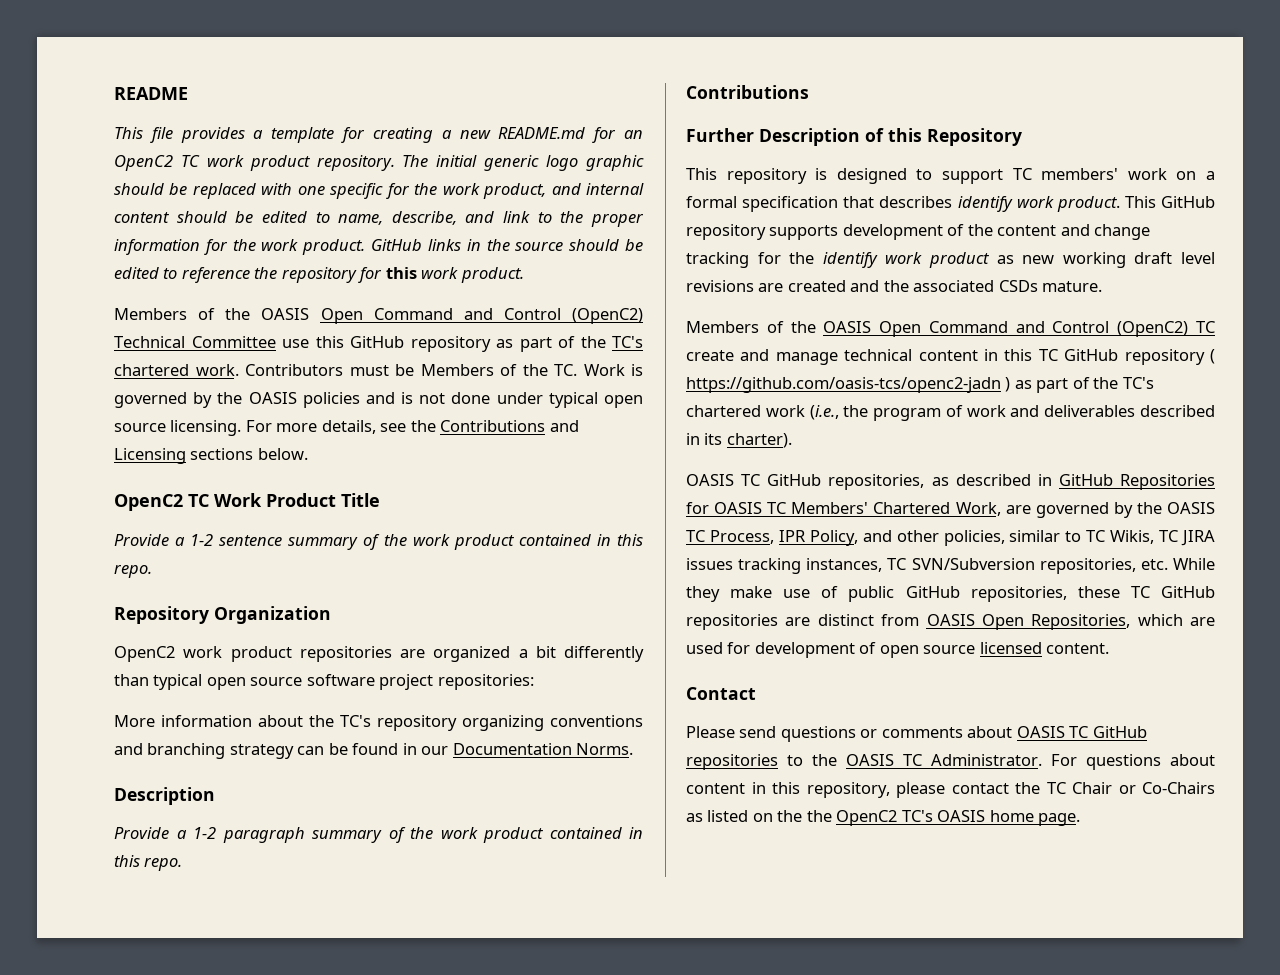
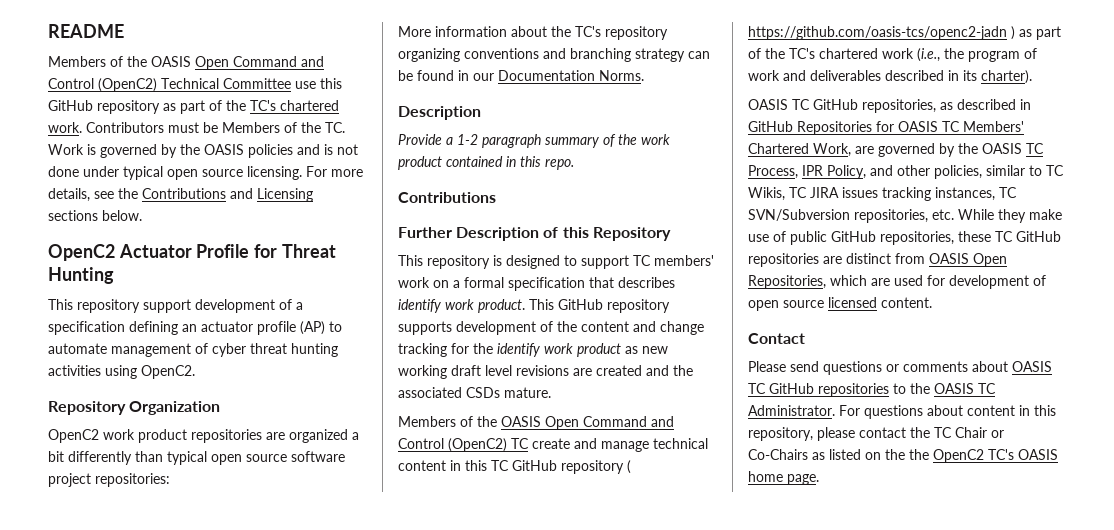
- This file provides a template for creating a new README.md for an OpenC2 TC work product repository. The initial generic logo graphic should be replaced with one specific for the work product, and internal content should be edited to name, describe, and link to the proper information for the work product. GitHub links in the source should be edited to reference the repository for this work product.
- OpenC2 TC Work Product Title
- Provide a 1-2 sentence summary of the work product contained in this repo.
+ OpenC2 Actuator Profile for Threat Hunting
+ This repository support development of a specification defining an actuator profile (AP) to automate management of cyber threat hunting activities using OpenC2.

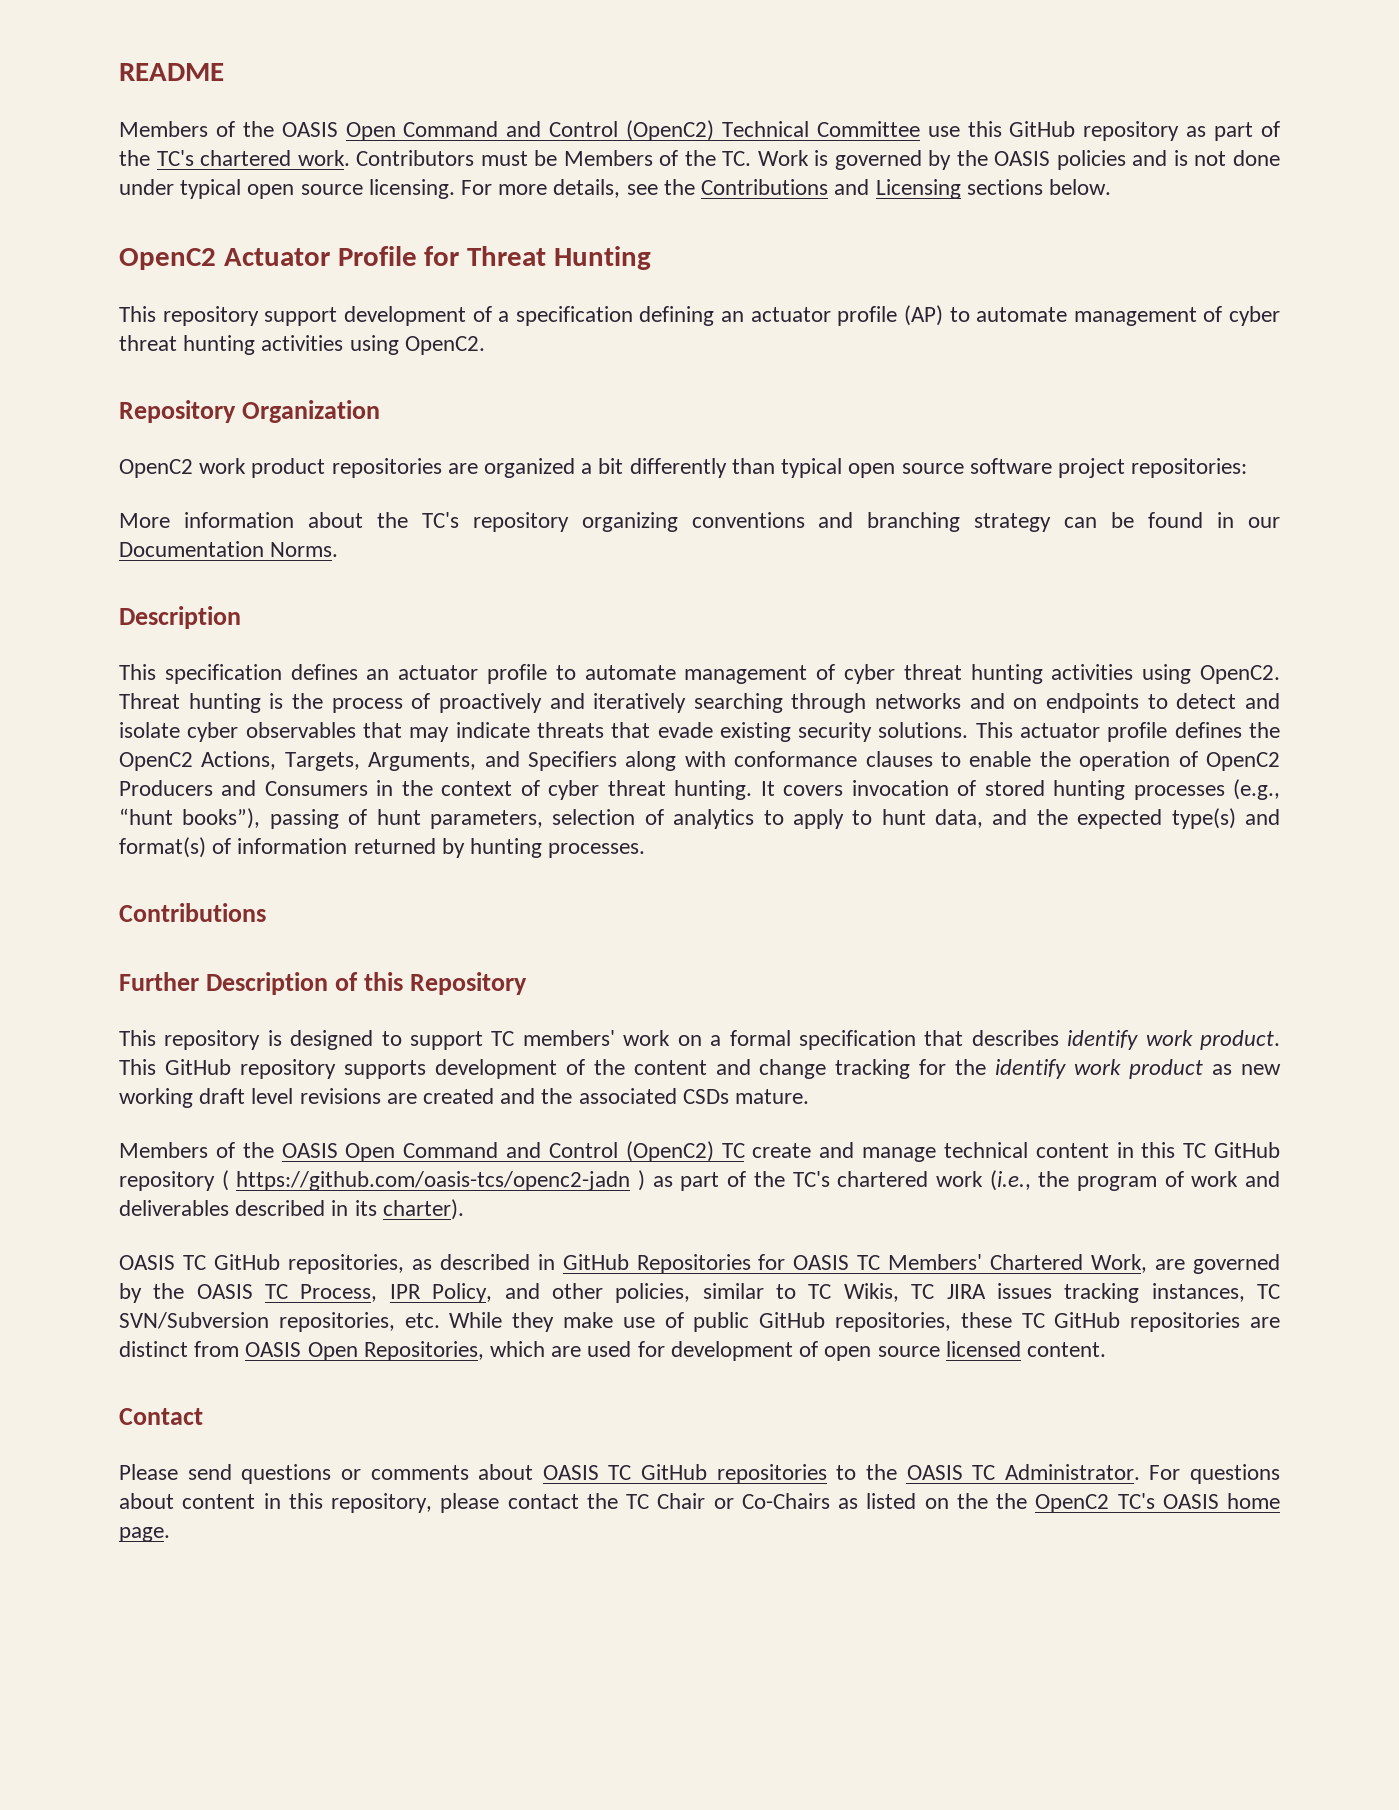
- Provide a 1-2 paragraph summary of the work product contained in this repo.
+ This specification defines an actuator profile to automate management of cyber threat hunting activities using OpenC2. Threat hunting is the process of proactively and iteratively searching through networks and on endpoints to detect and isolate cyber observables that may indicate threats that evade existing security solutions. This actuator profile defines the OpenC2 Actions, Targets, Arguments, and Specifiers along with conformance clauses to enable the operation of OpenC2 Producers and Consumers in the context of cyber threat hunting. It covers invocation of stored hunting processes (e.g., “hunt books”), passing of hunt parameters, selection of analytics to apply to hunt data, and the expected type(s) and format(s) of information returned by hunting processes.

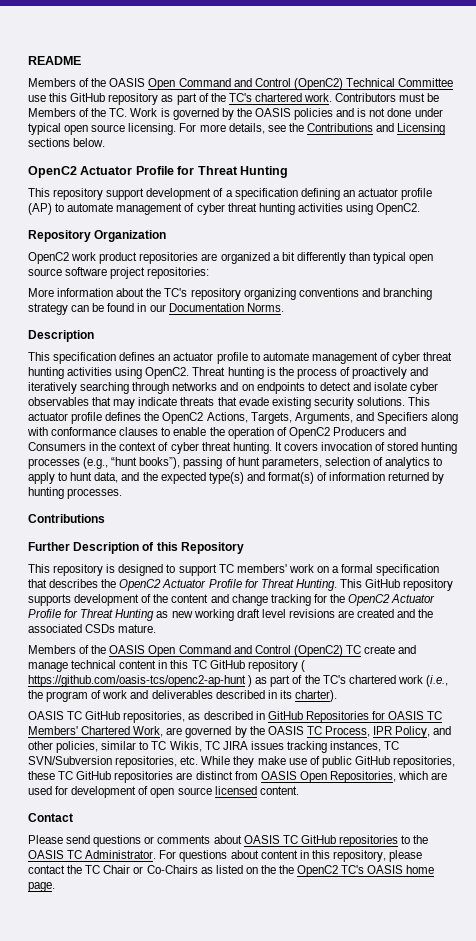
- This repository is designed to support TC members' work on a formal specification that describes identify work product.
+ This repository is designed to support TC members' work on a formal specification that describes the OpenC2 Actuator Profile for Threat Hunting.
- This GitHub repository supports development of the content and change tracking for the identify work product as new working draft level revisions are created and the associated CSDs mature.
+ This GitHub repository supports development of the content and change tracking for the OpenC2 Actuator Profile for Threat Hunting as new working draft level revisions are created and the associated CSDs mature.
- Members of the OASIS Open Command and Control (OpenC2) TC create and manage technical content in this TC GitHub repository ( https://github.com/oasis-tcs/openc2-jadn ) as part of the TC's chartered work (i.e., the program of work and deliverables described in its charter).
+ Members of the OASIS Open Command and Control (OpenC2) TC create and manage technical content in this TC GitHub repository ( https://github.com/oasis-tcs/openc2-ap-hunt ) as part of the TC's chartered work (i.e., the program of work and deliverables described in its charter).

